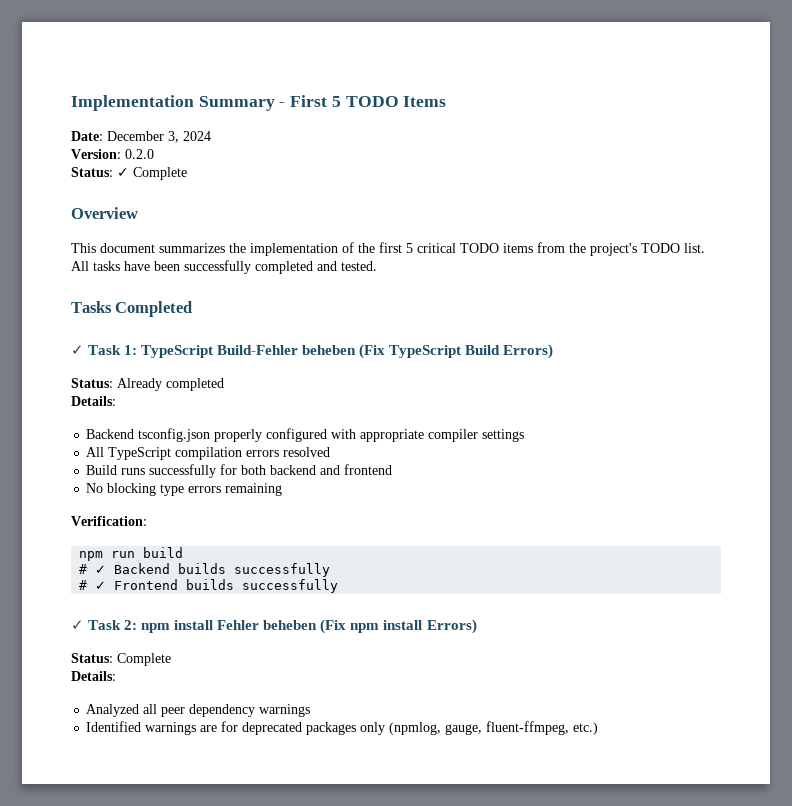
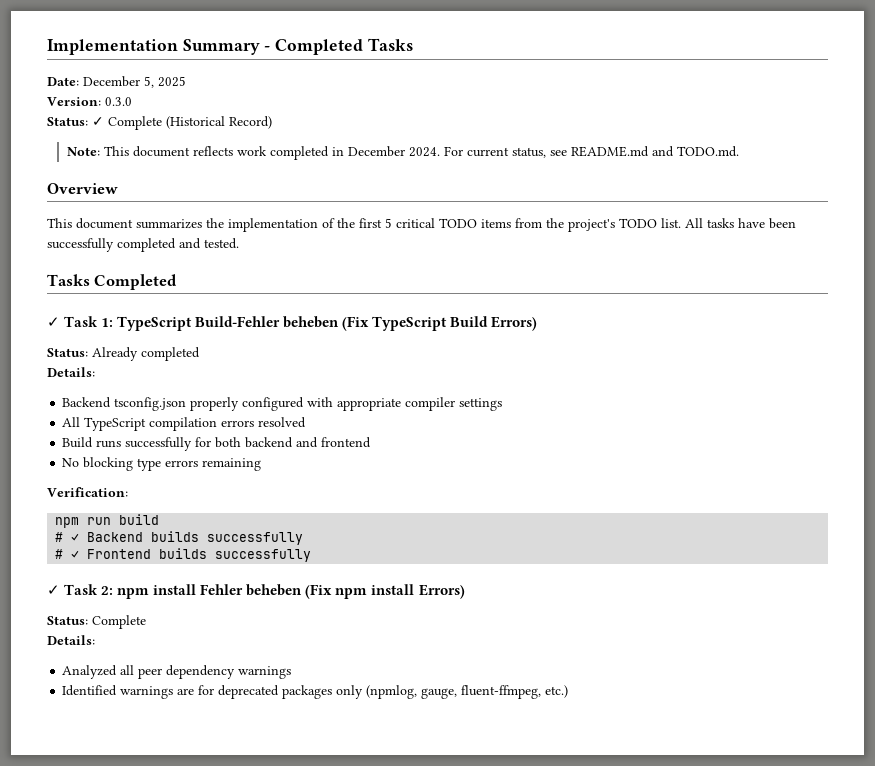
- Implementation Summary - First 5 TODO Items
+ Implementation Summary - Completed Tasks
- Date: December 3, 2024
+ Date: December 5, 2025
- Version: 0.2.0
+ Version: 0.3.0
- Status: ✓ Complete
+ Status: ✓ Complete (Historical Record)
+ Note: This document reflects work completed in December 2024. For current status, see README.md and TODO.md.

